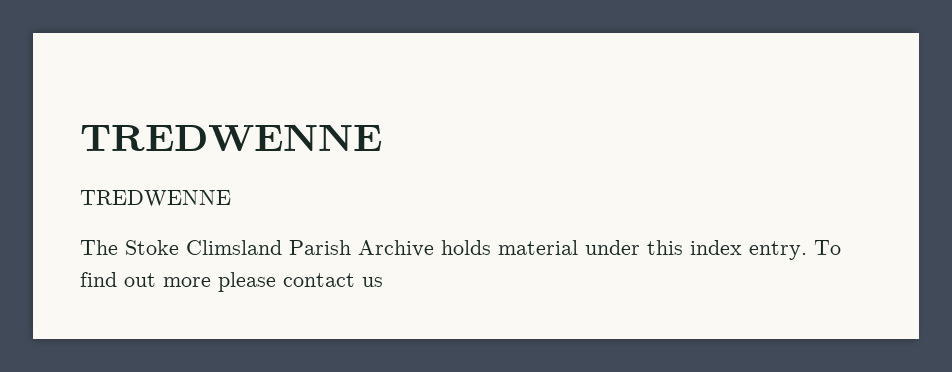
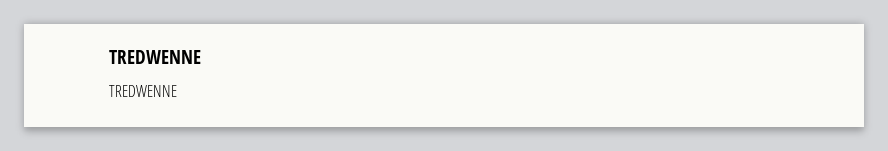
- The Stoke Climsland Parish Archive holds material under this index entry. To find out more please contact us

